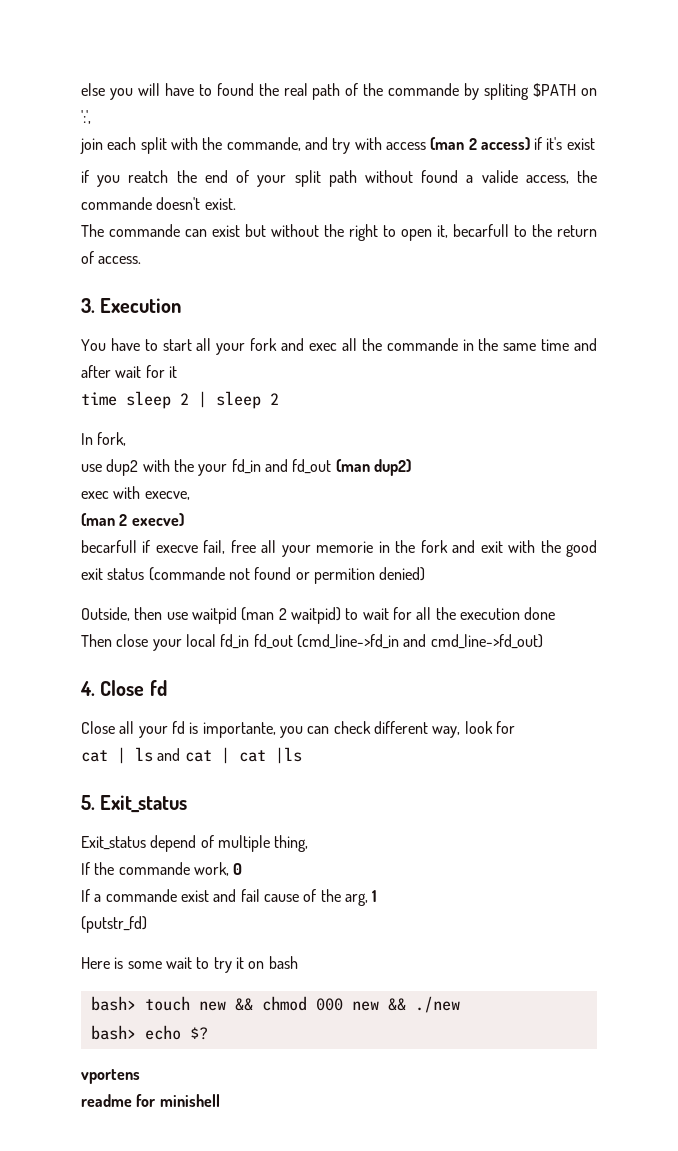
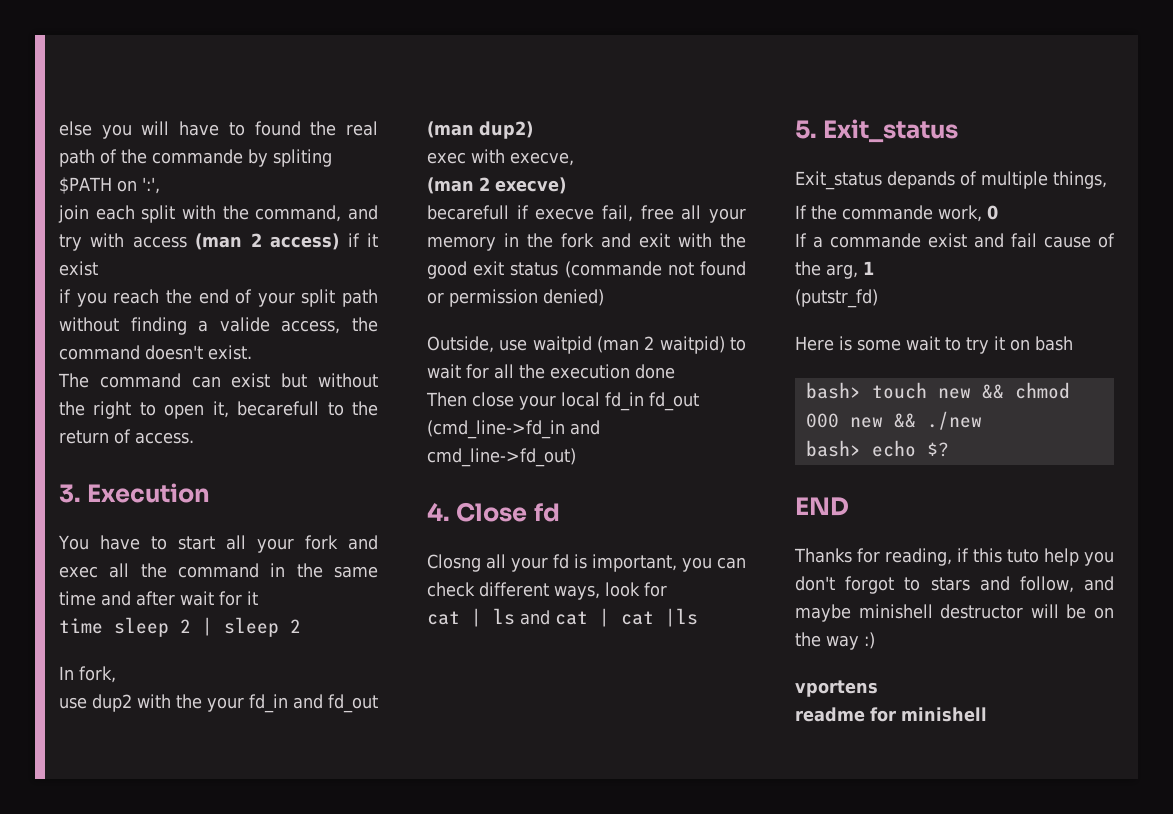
- join each split with the commande, and try with access (man 2 access) if it's exist
+ join each split with the command, and try with access (man 2 access) if it exist
- if you reatch the end of your split path without found a valide access, the commande doesn't exist.
+ if you reach the end of your split path without finding a valide access, the command doesn't exist.
- The commande can exist but without the right to open it, becarfull to the return of access.
+ The command can exist but without the right to open it, becarefull to the return of access.
- You have to start all your fork and exec all the commande in the same time and after wait for it
+ You have to start all your fork and exec all the command in the same time and after wait for it
- becarfull if execve fail, free all your memorie in the fork and exit with the good exit status (commande not found or permition denied)
+ becarefull if execve fail, free all your memory in the fork and exit with the good exit status (commande not found or permission denied)
- Outside, then use waitpid (man 2 waitpid) to wait for all the execution done
+ Outside, use waitpid (man 2 waitpid) to wait for all the execution done
- Close all your fd is importante, you can check different way, look for
+ Closng all your fd is important, you can check different ways, look for
- Exit_status depend of multiple thing,
+ Exit_status depands of multiple things,
+ END
+ Thanks for reading, if this tuto help you don't forgot to stars and follow, and maybe minishell destructor will be on the way :)

